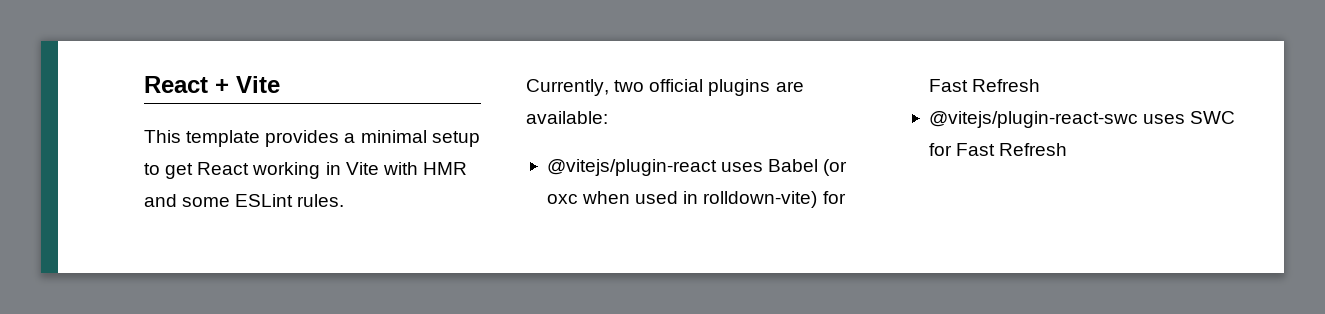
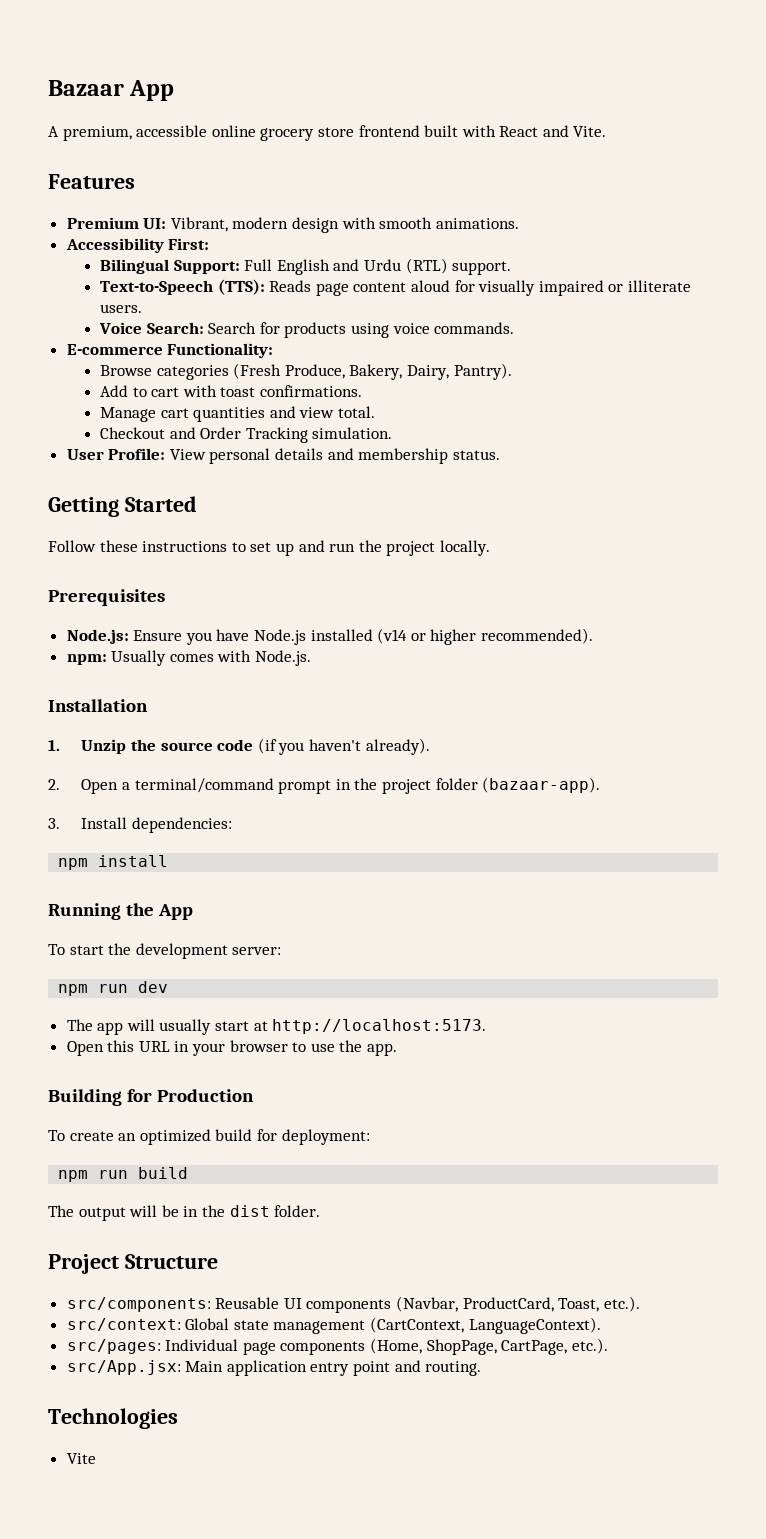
- React + Vite
- This template provides a minimal setup to get React working in Vite with HMR and some ESLint rules.
- Currently, two official plugins are available:
- @vitejs/plugin-react uses Babel (or oxc when used in rolldown-vite) for Fast Refresh
- @vitejs/plugin-react-swc uses SWC for Fast Refresh
+ Bazaar App
+ A premium, accessible online grocery store frontend built with React and Vite.
+ Features
+ Premium UI: Vibrant, modern design with smooth animations.
+ Accessibility First:
+ Bilingual Support: Full English and Urdu (RTL) support.
+ Text-to-Speech (TTS): Reads page content aloud for visually impaired or illiterate users.
+ Voice Search: Search for products using voice commands.
+ E-commerce Functionality:
+ Browse categories (Fresh Produce, Bakery, Dairy, Pantry).
+ Add to cart with toast confirmations.
+ Manage cart quantities and view total.
+ Checkout and Order Tracking simulation.
+ User Profile: View personal details and membership status.
+ Getting Started
+ Follow these instructions to set up and run the project locally.
+ Prerequisites
+ Node.js: Ensure you have Node.js installed (v14 or higher recommended).
+ npm: Usually comes with Node.js.
+ Installation
+ 1. Unzip the source code (if you haven't already).
+ 2. Open a terminal/command prompt in the project folder (bazaar-app).
+ 3. Install dependencies:
+ npm install
+ Running the App
+ To start the development server:
+ npm run dev
+ The app will usually start at http://localhost:5173.
+ Open this URL in your browser to use the app.
+ Building for Production
+ To create an optimized build for deployment:
+ npm run build
+ The output will be in the dist folder.
+ Project Structure
+ src/components: Reusable UI components (Navbar, ProductCard, Toast, etc.).
+ src/context: Global state management (CartContext, LanguageContext).
+ src/pages: Individual page components (Home, ShopPage, CartPage, etc.).
+ src/App.jsx: Main application entry point and routing.
+ Technologies
+ Vite

